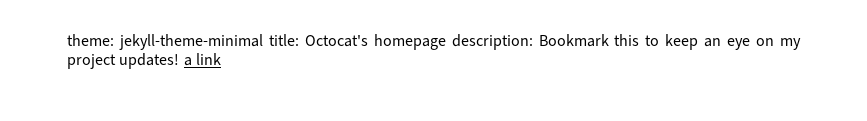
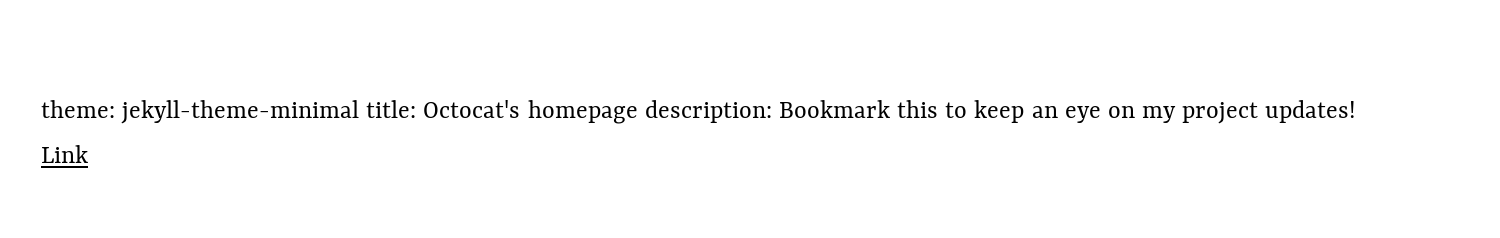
- theme: jekyll-theme-minimal title: Octocat's homepage description: Bookmark this to keep an eye on my project updates! a link
+ theme: jekyll-theme-minimal title: Octocat's homepage description: Bookmark this to keep an eye on my project updates! Link

